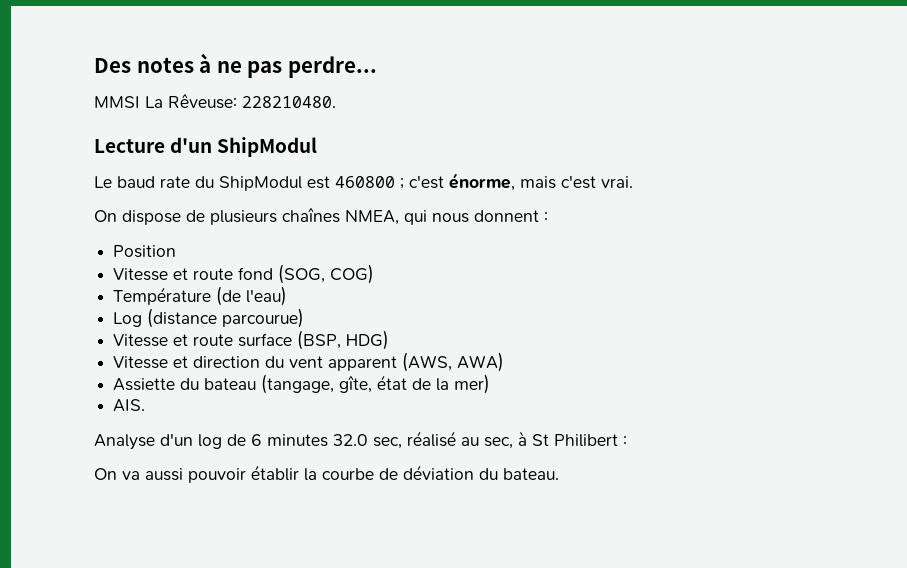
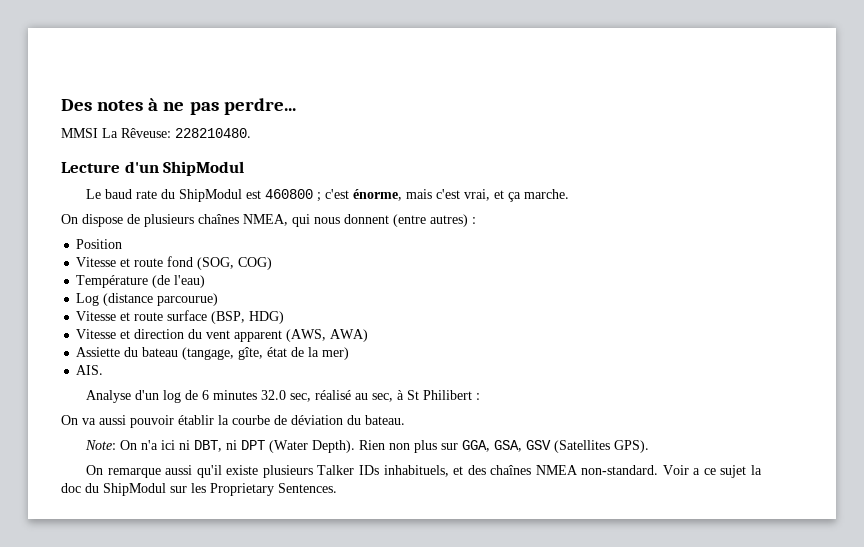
- Le baud rate du ShipModul est 460800 ; c'est énorme, mais c'est vrai.
+ Le baud rate du ShipModul est 460800 ; c'est énorme, mais c'est vrai, et ça marche.
- On dispose de plusieurs chaînes NMEA, qui nous donnent :
+ On dispose de plusieurs chaînes NMEA, qui nous donnent (entre autres) :
+ Note: On n'a ici ni DBT, ni DPT (Water Depth). Rien non plus sur GGA, GSA, GSV (Satellites GPS).
+ On remarque aussi qu'il existe plusieurs Talker IDs inhabituels, et des chaînes NMEA non-standard. Voir a ce sujet la doc du ShipModul sur les Proprietary Sentences.

